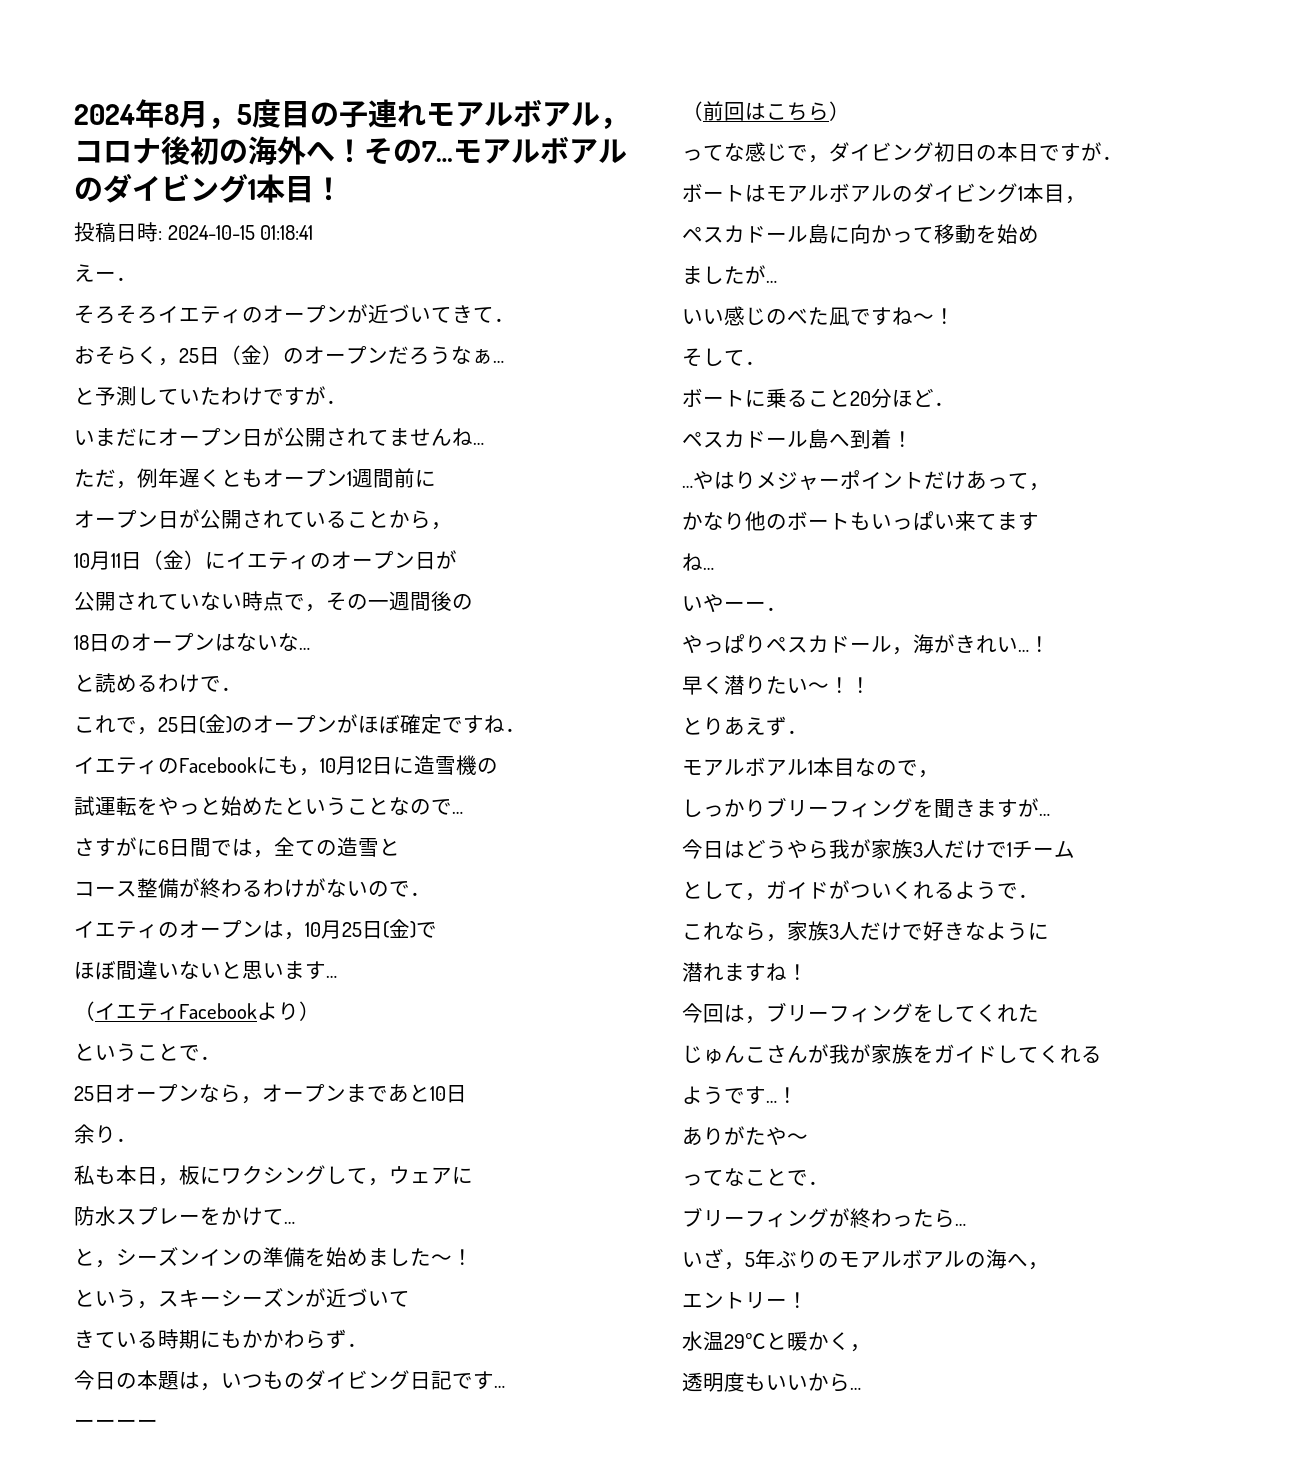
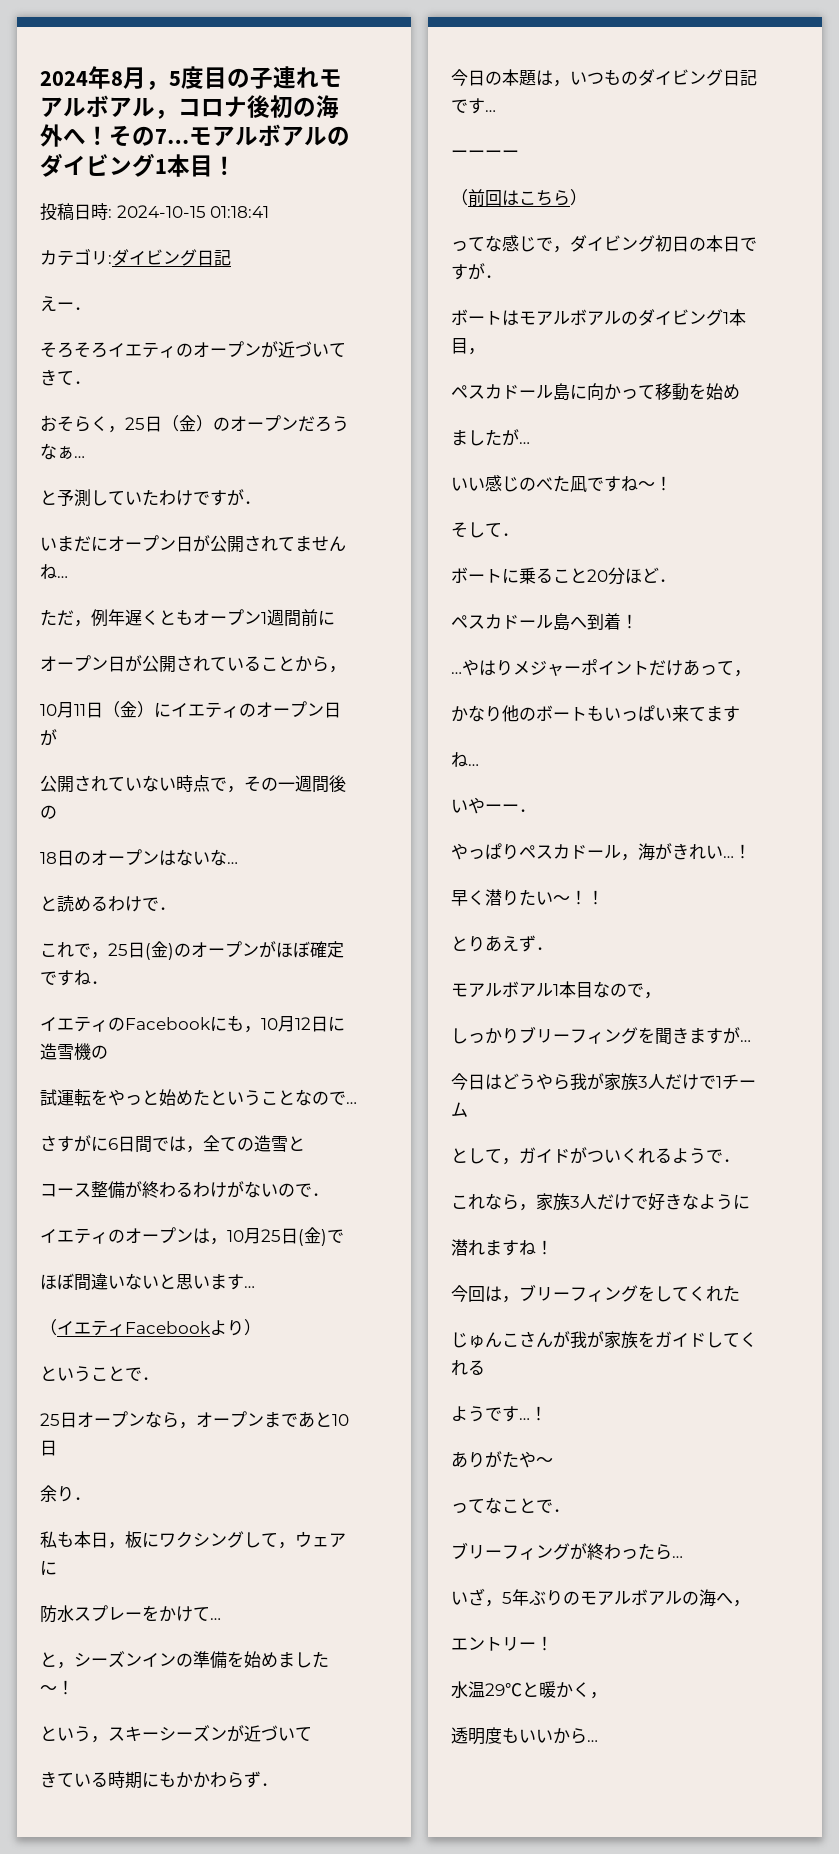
+ カテゴリ:ダイビング日記

